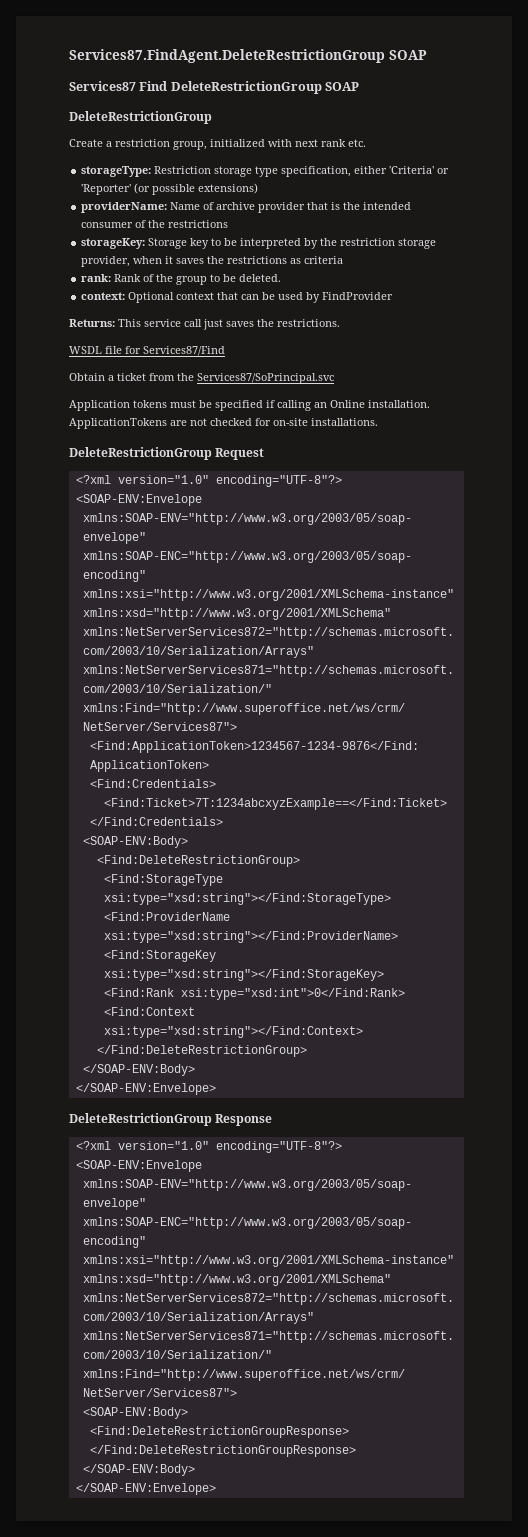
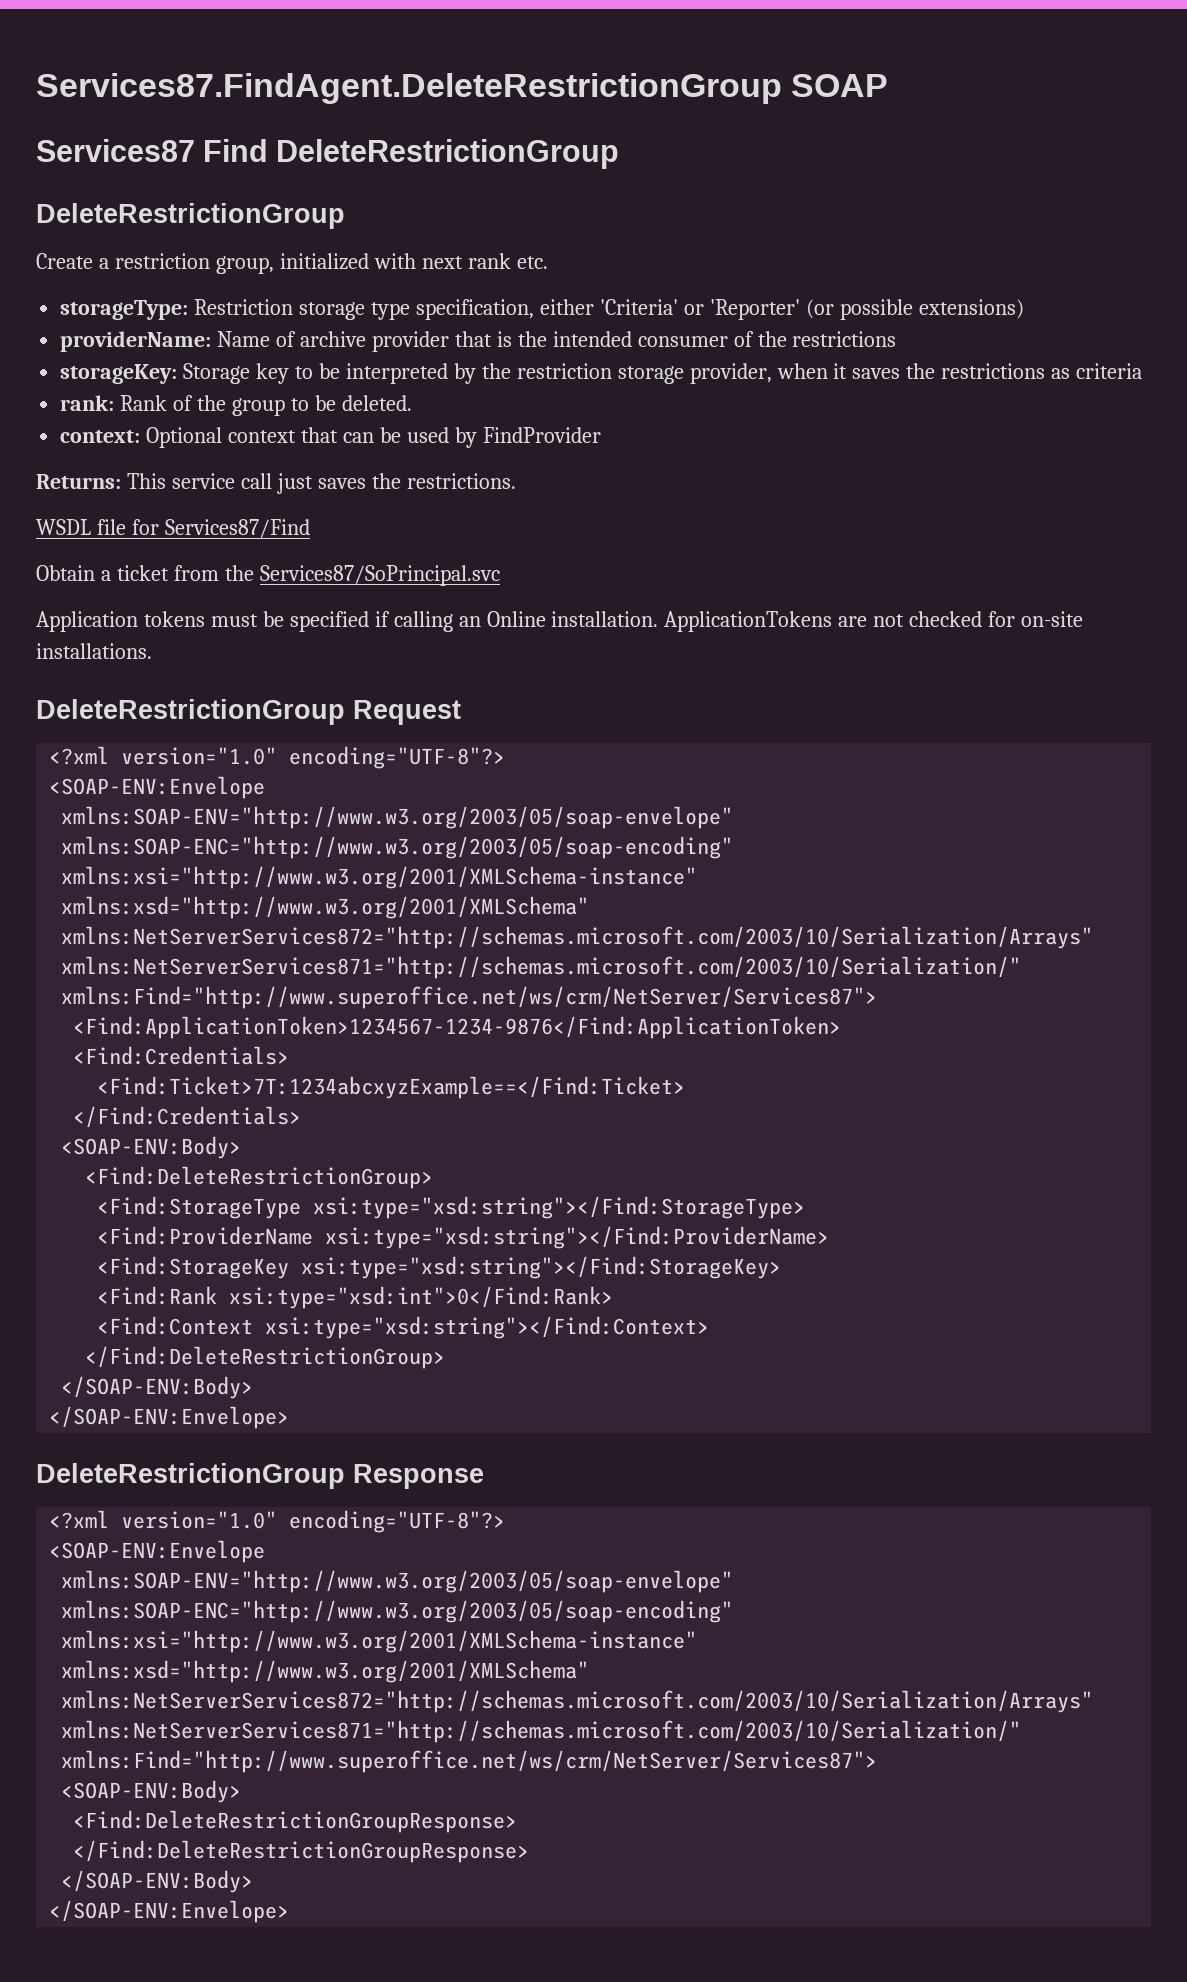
- Services87 Find DeleteRestrictionGroup SOAP
+ Services87 Find DeleteRestrictionGroup

